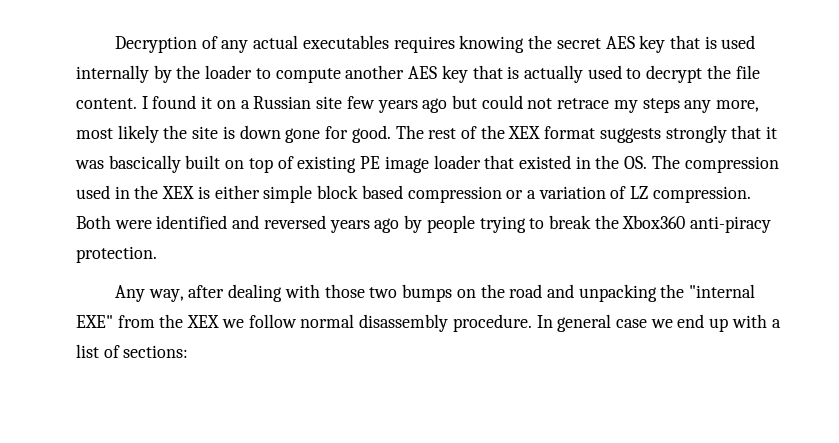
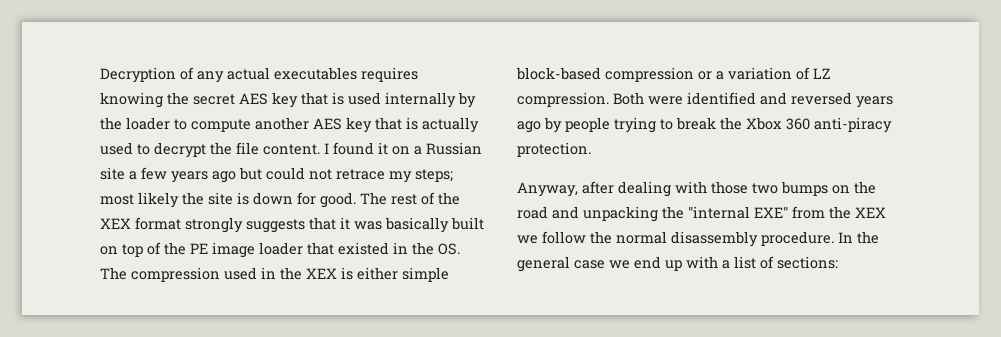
- I found it on a Russian site few years ago but could not retrace my steps any more, most likely the site is down gone for good.
+ I found it on a Russian site a few years ago but could not retrace my steps; most likely the site is down for good.
- The rest of the XEX format suggests strongly that it was bascically built on top of existing PE image loader that existed in the OS. The compression used in the XEX is either simple block based compression or a variation of LZ compression.
+ The rest of the XEX format strongly suggests that it was basically built on top of the PE image loader that existed in the OS. The compression used in the XEX is either simple block-based compression or a variation of LZ compression.
- Both were identified and reversed years ago by people trying to break the Xbox360 anti-piracy protection.
+ Both were identified and reversed years ago by people trying to break the Xbox 360 anti-piracy protection.
- Any way, after dealing with those two bumps on the road and unpacking the "internal EXE" from the XEX we follow normal disassembly procedure.
+ Anyway, after dealing with those two bumps on the road and unpacking the "internal EXE" from the XEX we follow the normal disassembly procedure.
- In general case we end up with a list of sections:
+ In the general case we end up with a list of sections:

